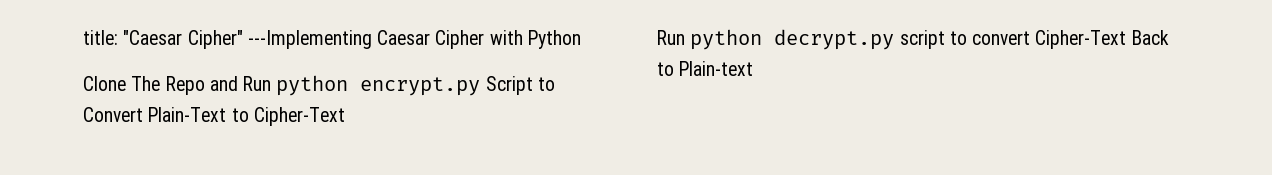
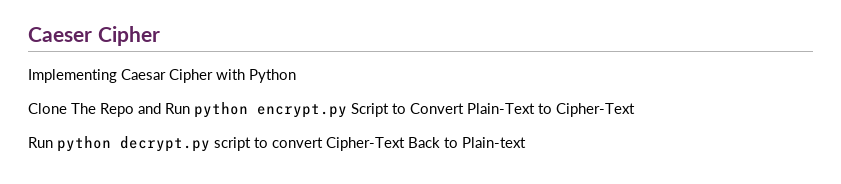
- title: "Caesar Cipher" ---Implementing Caesar Cipher with Python
+ Caeser Cipher
+ Implementing Caesar Cipher with Python

